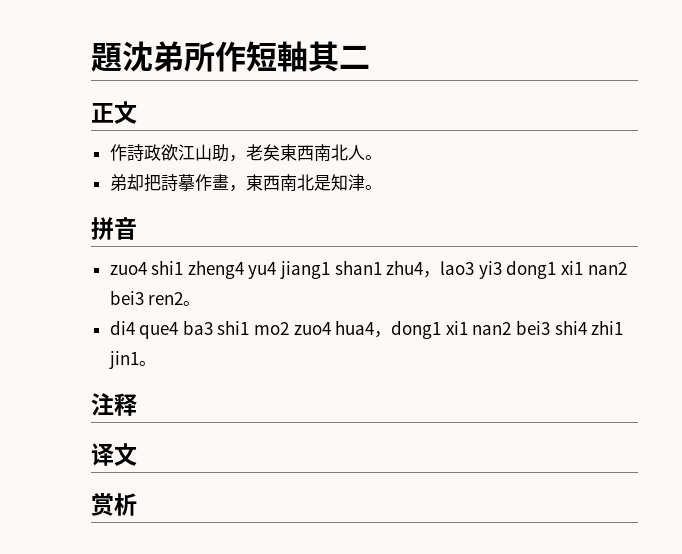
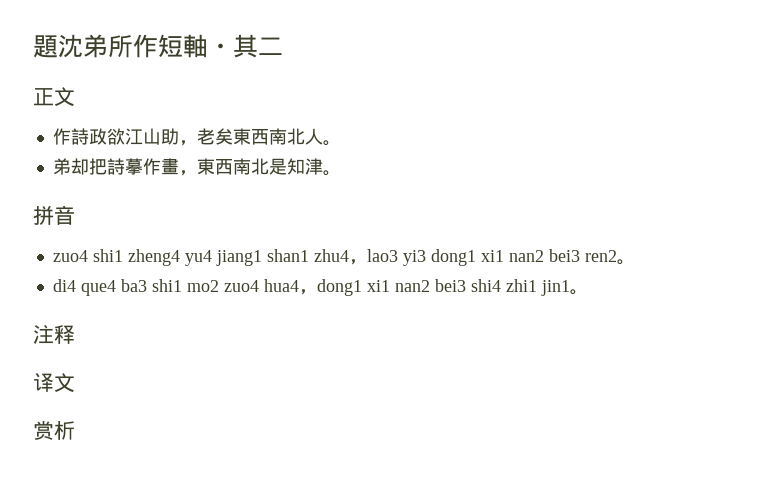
- 題沈弟所作短軸其二
+ 題沈弟所作短軸・其二

